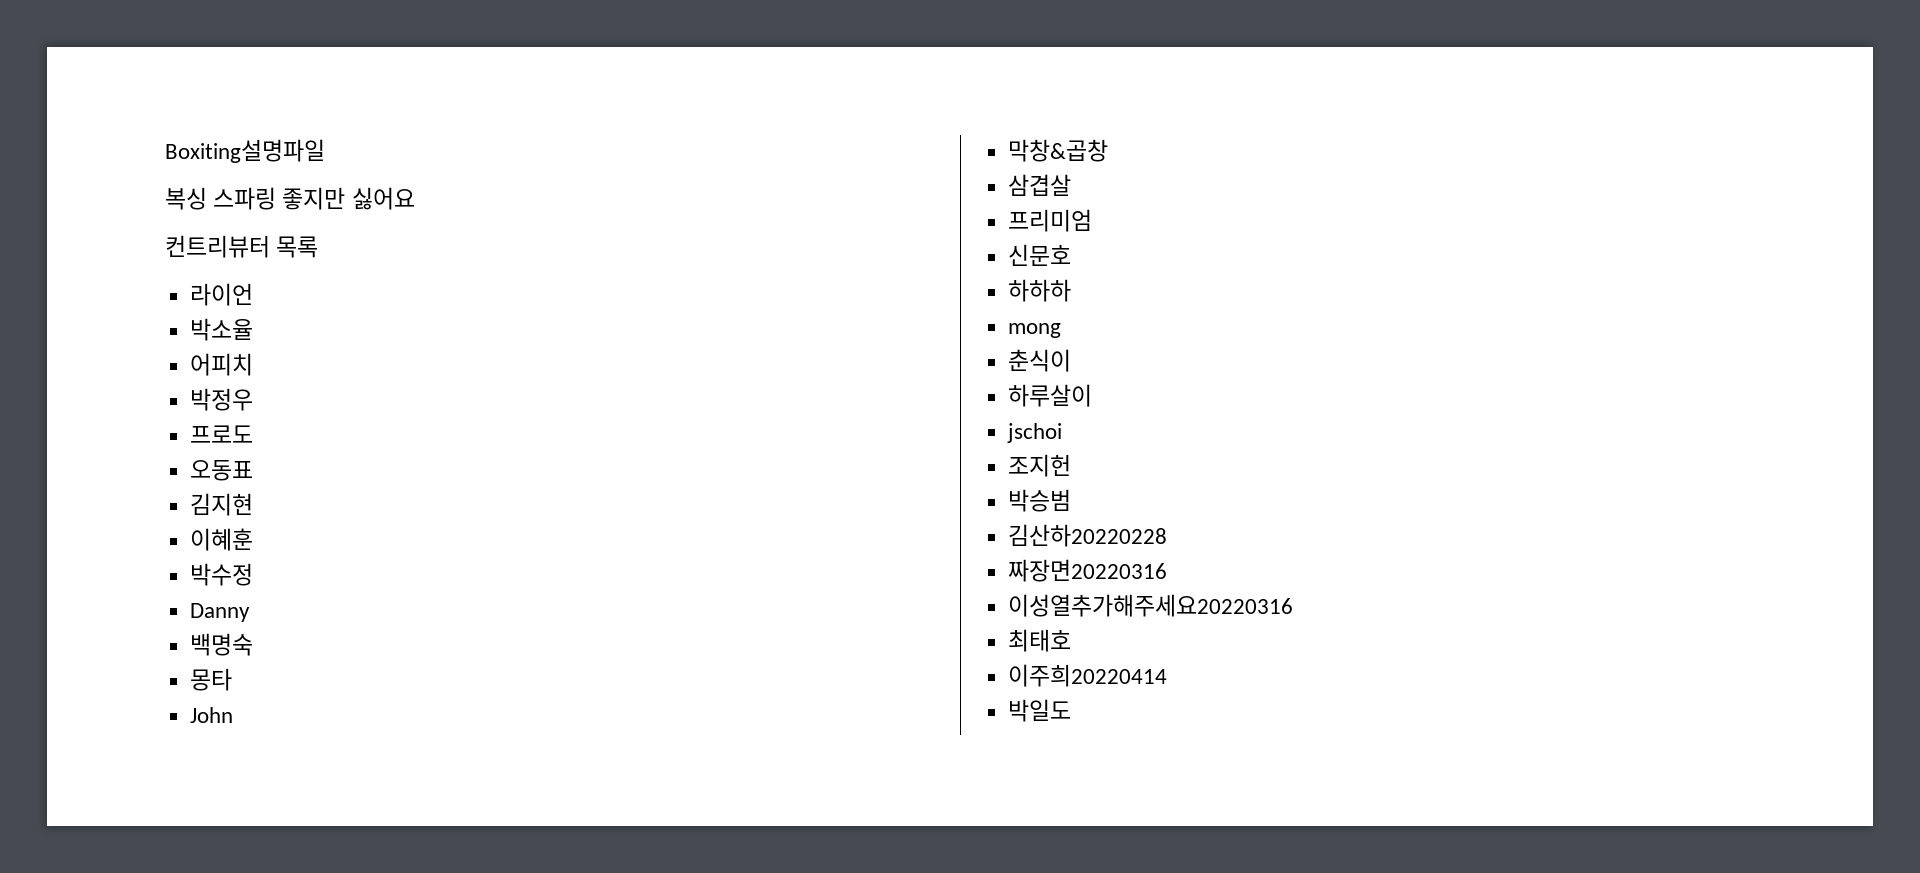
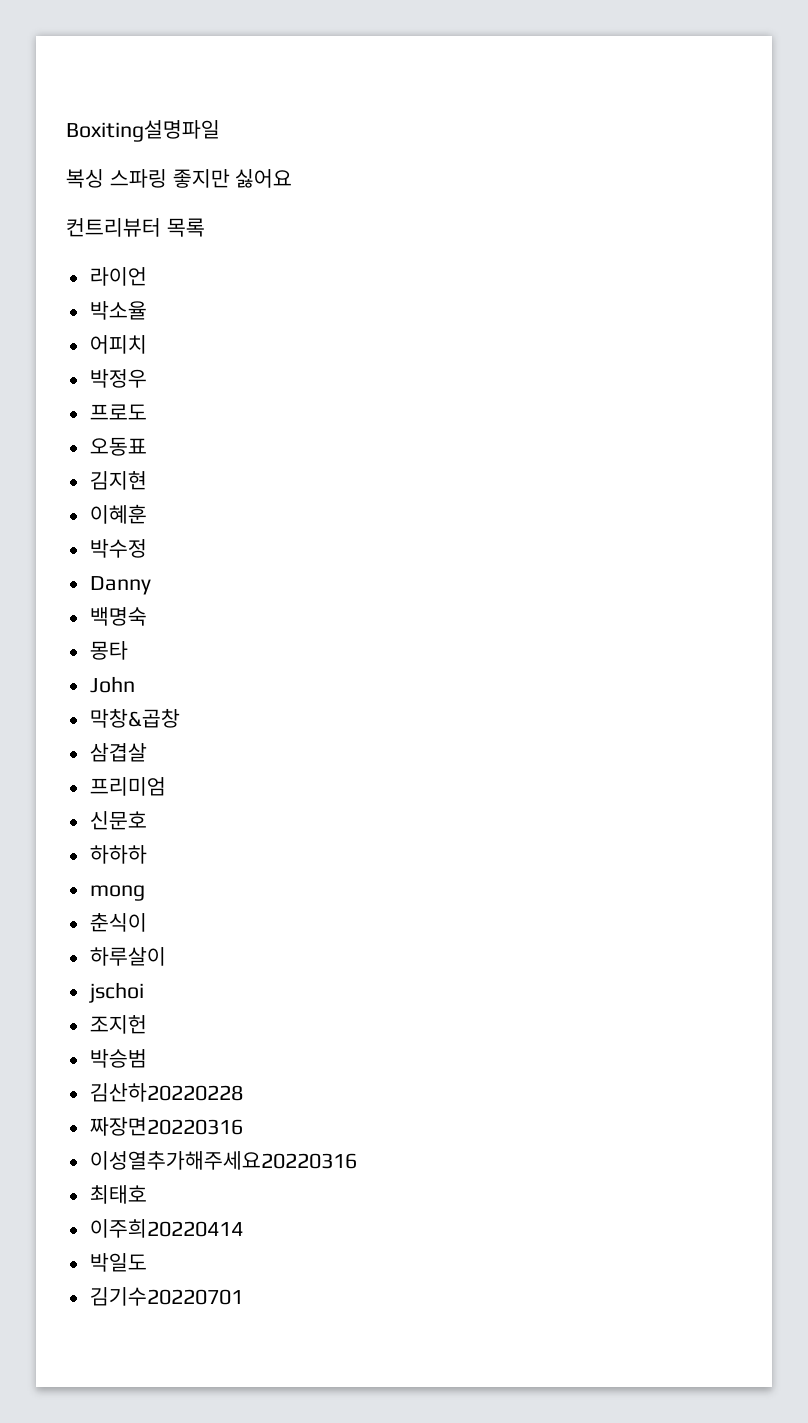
+ 김기수20220701

